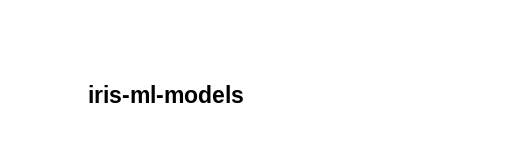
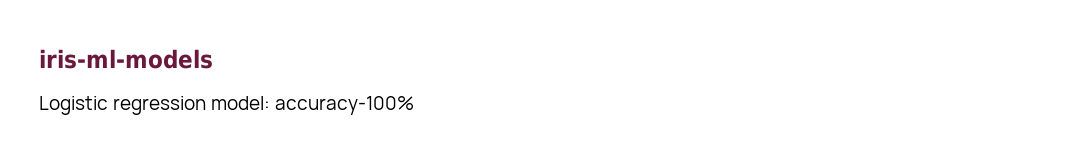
+ Logistic regression model: accuracy-100%

